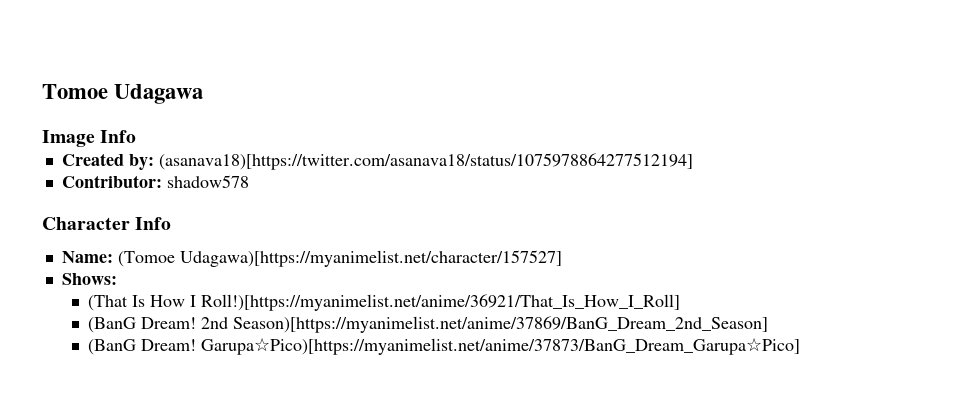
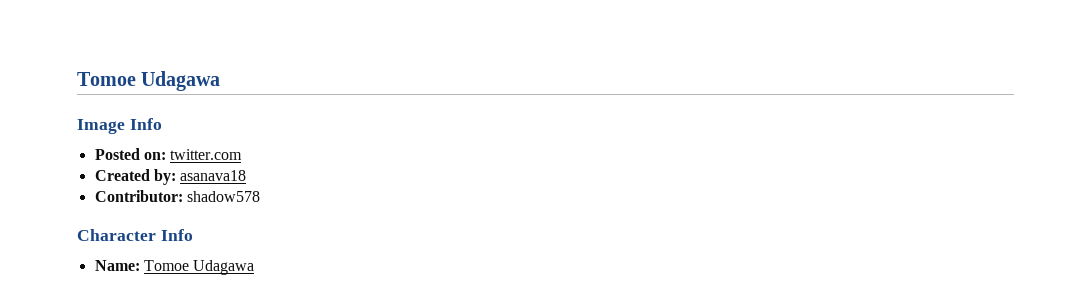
+ Posted on: twitter.com
- Created by: (asanava18)[https://twitter.com/asanava18/status/1075978864277512194]
+ Created by: asanava18
- Name: (Tomoe Udagawa)[https://myanimelist.net/character/157527]
- Shows:
- (That Is How I Roll!)[https://myanimelist.net/anime/36921/That_Is_How_I_Roll]
- (BanG Dream! 2nd Season)[https://myanimelist.net/anime/37869/BanG_Dream_2nd_Season]
- (BanG Dream! Garupa☆Pico)[https://myanimelist.net/anime/37873/BanG_Dream_Garupa☆Pico]
+ Name: Tomoe Udagawa

